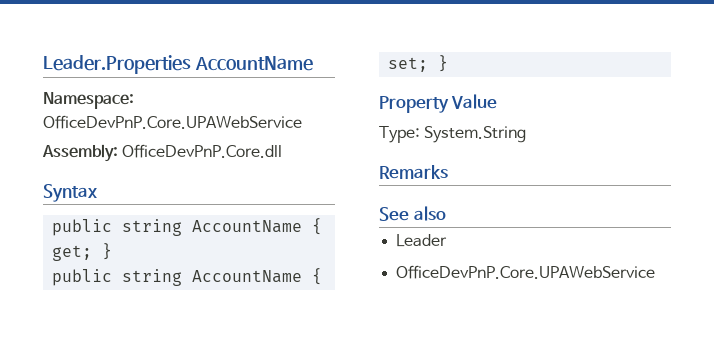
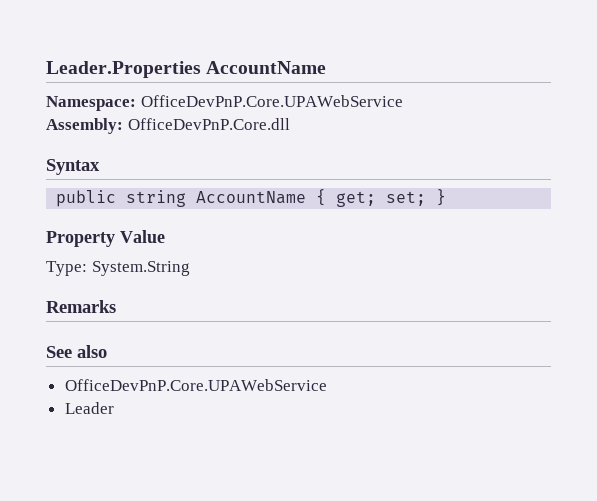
- public string AccountName { get; }
- public string AccountName { set; }
+ public string AccountName { get; set; }
  See also
+ OfficeDevPnP.Core.UPAWebService
  Leader
- OfficeDevPnP.Core.UPAWebService

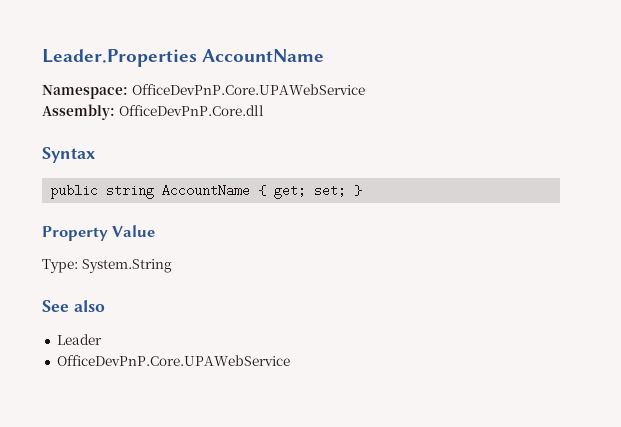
- Remarks
  See also
+ Leader
  OfficeDevPnP.Core.UPAWebService
- Leader

